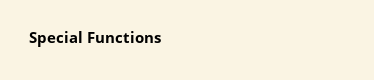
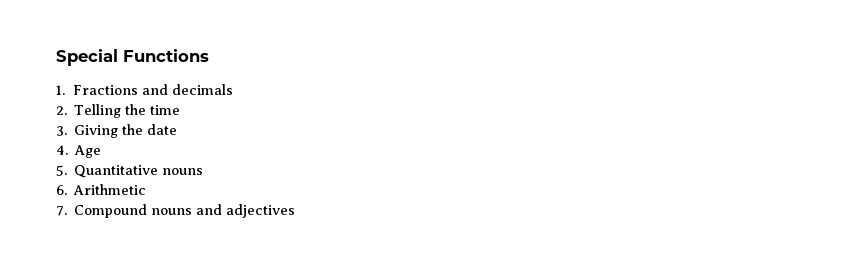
+ 1. Fractions and decimals
+ 2. Telling the time
+ 3. Giving the date
+ 4. Age
+ 5. Quantitative nouns
+ 6. Arithmetic
+ 7. Compound nouns and adjectives

